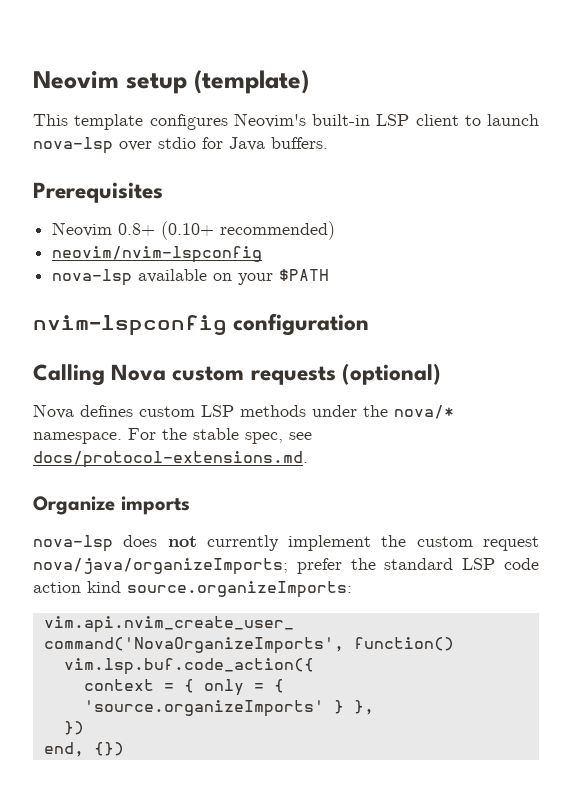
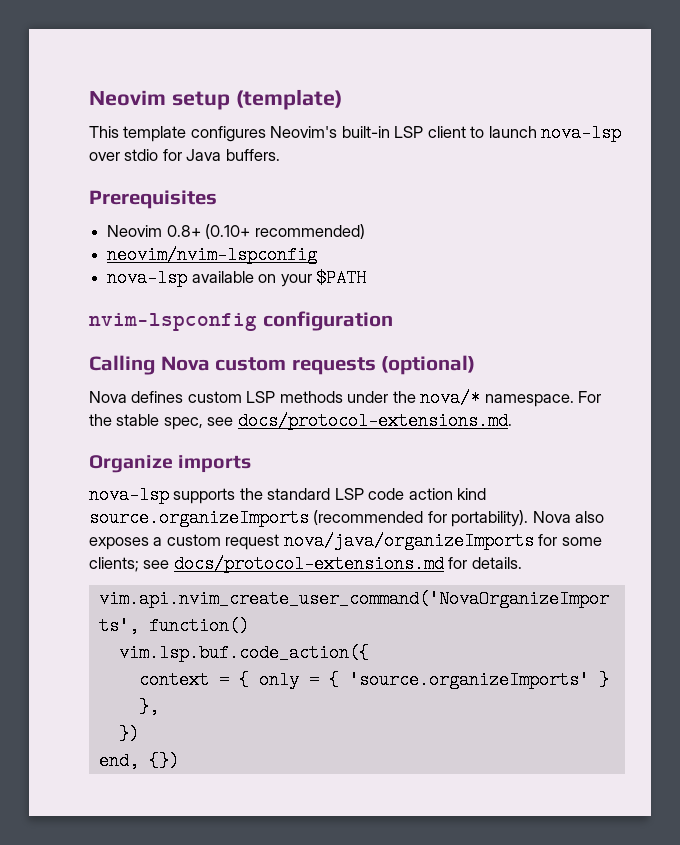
- nova-lsp does not currently implement the custom request nova/java/organizeImports; prefer the standard LSP code action kind source.organizeImports:
+ nova-lsp supports the standard LSP code action kind source.organizeImports (recommended for portability). Nova also exposes a custom request nova/java/organizeImports for some clients; see docs/protocol-extensions.md for details.

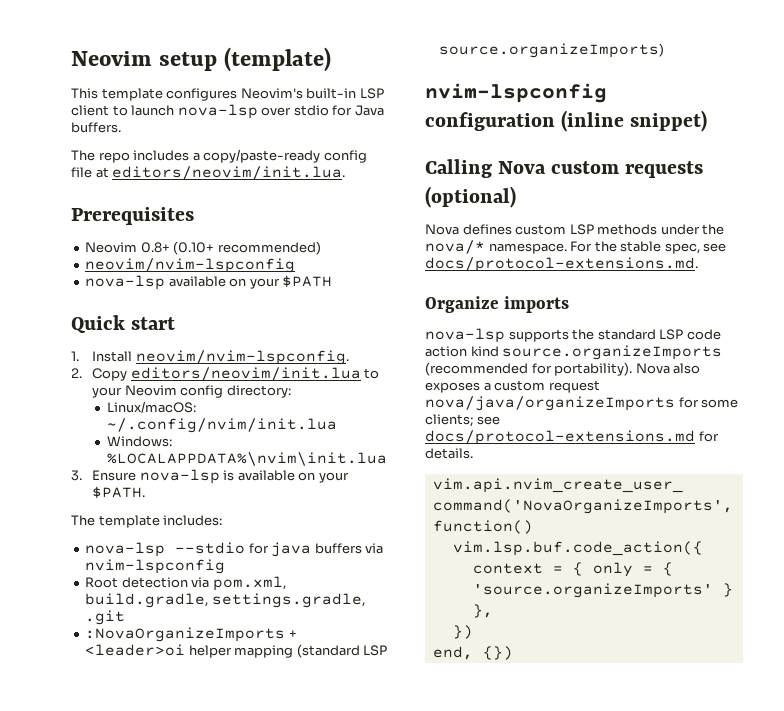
+ The repo includes a copy/paste-ready config file at editors/neovim/init.lua.
+ Quick start
+ 1. Install neovim/nvim-lspconfig.
+ 2. Copy editors/neovim/init.lua to your Neovim config directory:
+ Linux/macOS: ~/.config/nvim/init.lua
+ Windows: %LOCALAPPDATA%\nvim\init.lua
+ 3. Ensure nova-lsp is available on your $PATH.
+ The template includes:
+ nova-lsp --stdio for java buffers via nvim-lspconfig
+ Root detection via pom.xml, build.gradle, settings.gradle, .git
+ :NovaOrganizeImports + <leader>oi helper mapping (standard LSP source.organizeImports)
- nvim-lspconfig configuration
+ nvim-lspconfig configuration (inline snippet)

